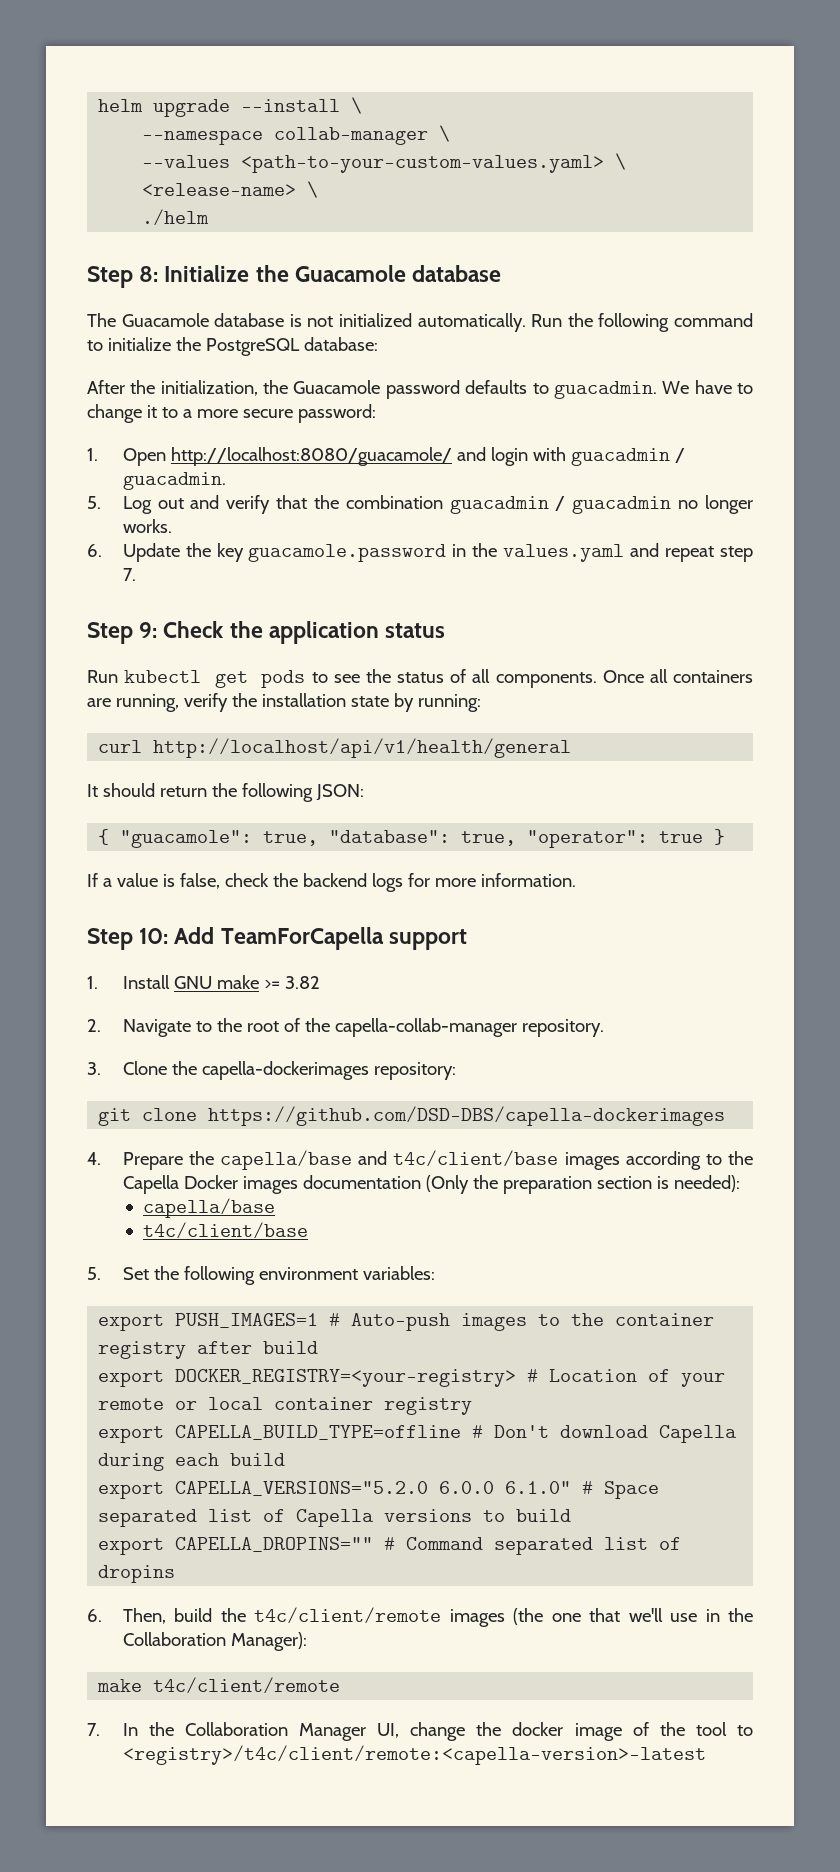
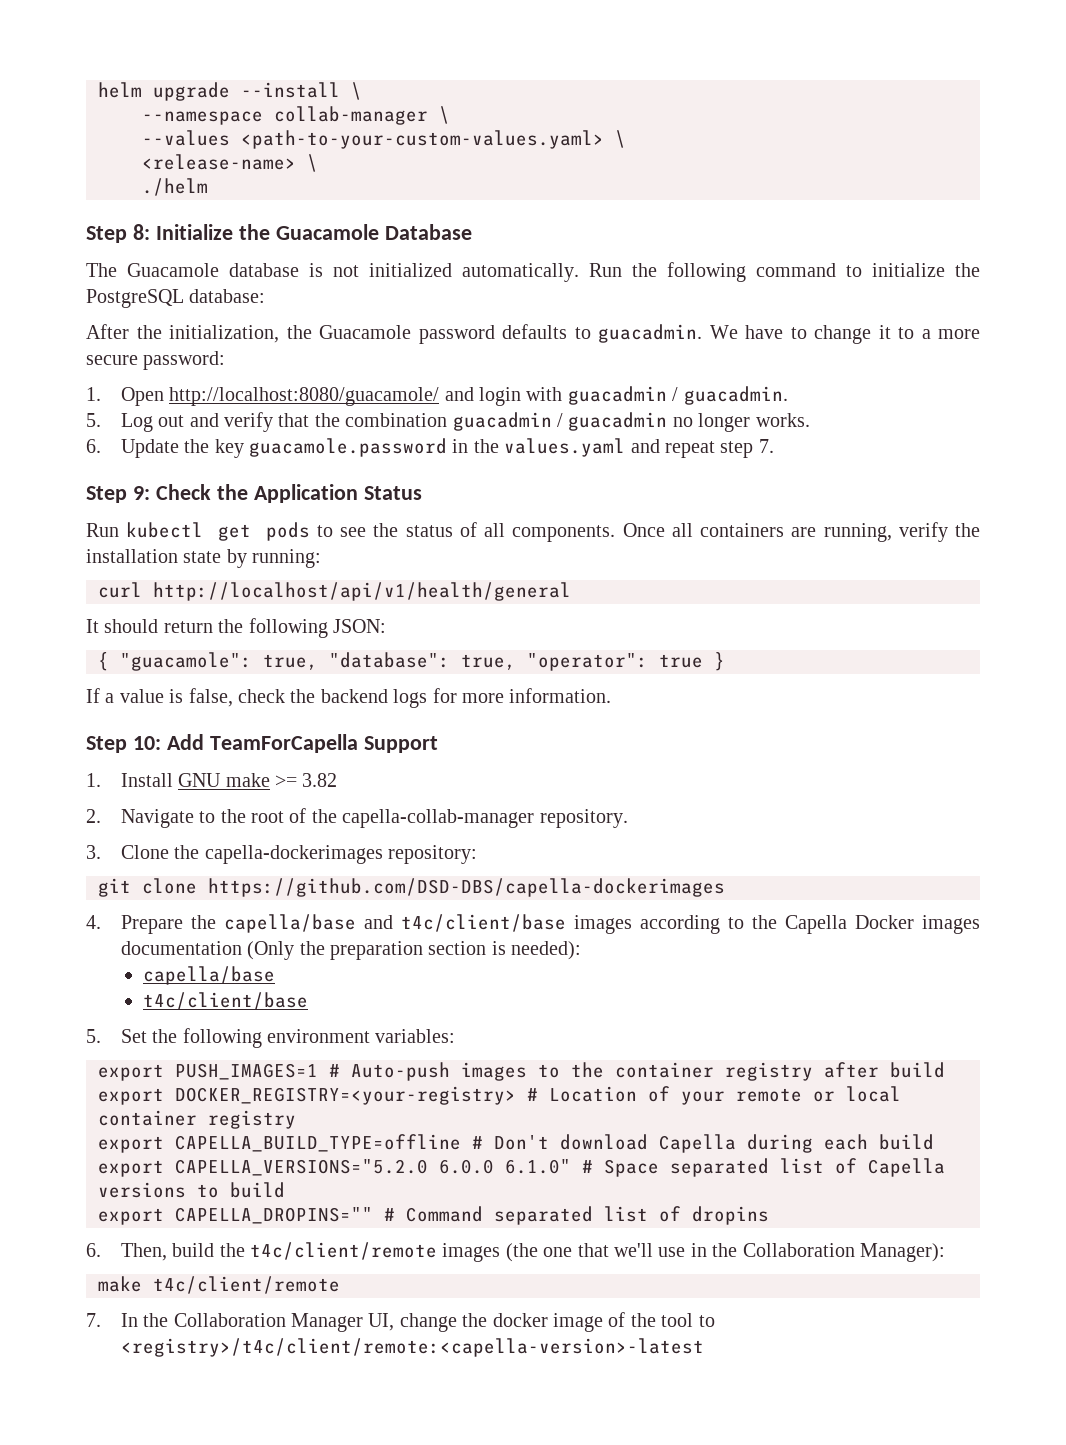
- Step 8: Initialize the Guacamole database
+ Step 8: Initialize the Guacamole Database
- Step 9: Check the application status
+ Step 9: Check the Application Status
- Step 10: Add TeamForCapella support
+ Step 10: Add TeamForCapella Support

